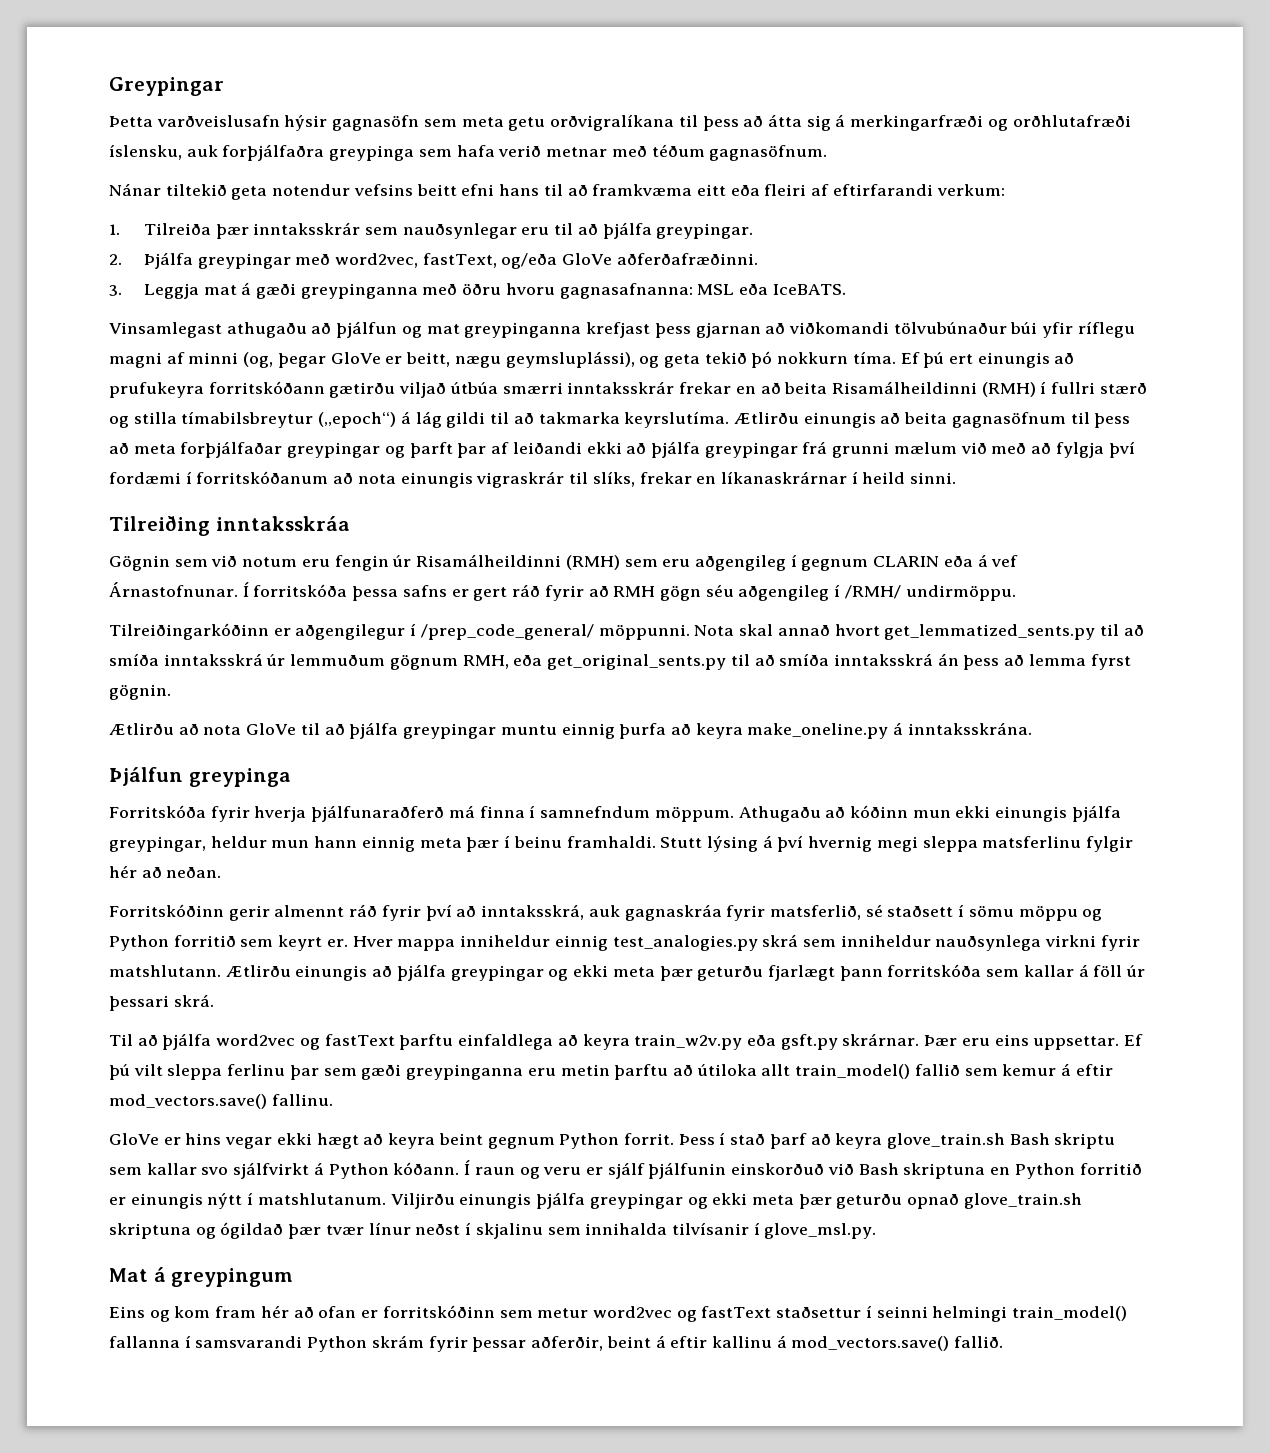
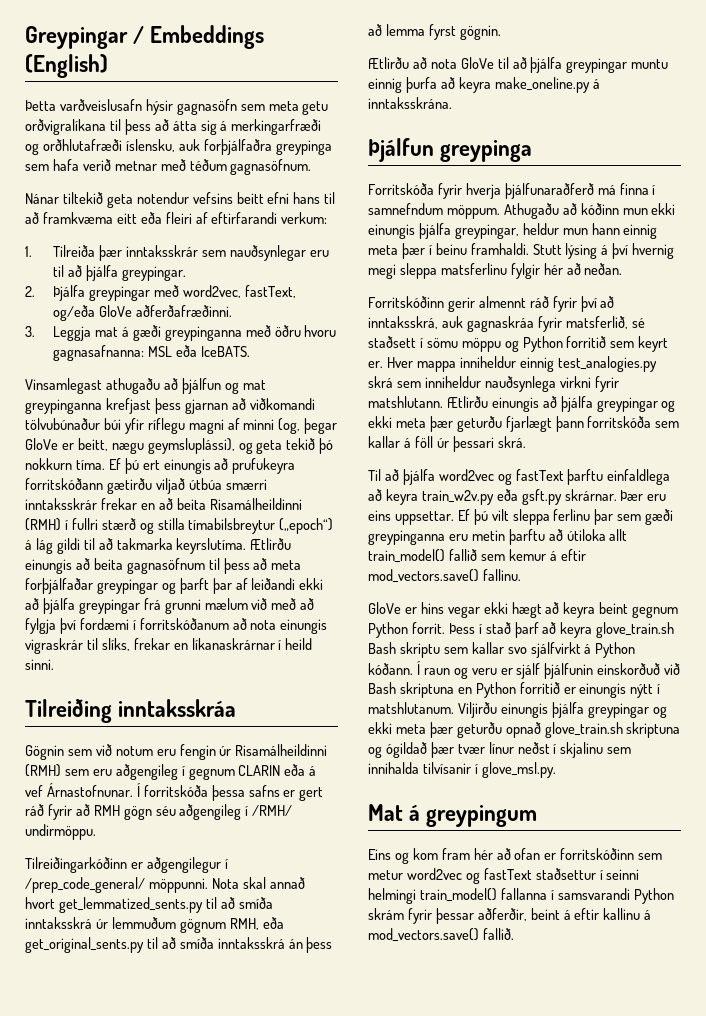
- Greypingar
+ Greypingar / Embeddings (English)

